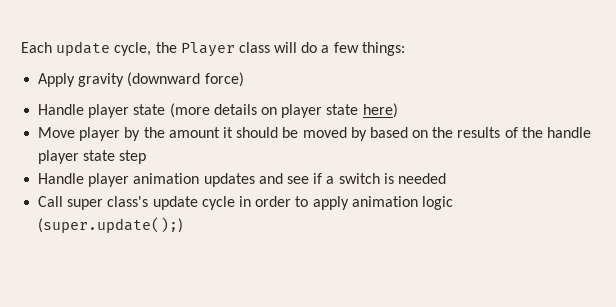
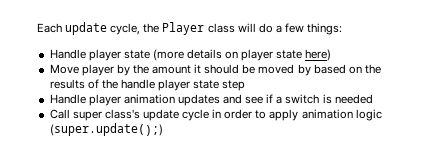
- Apply gravity (downward force)

